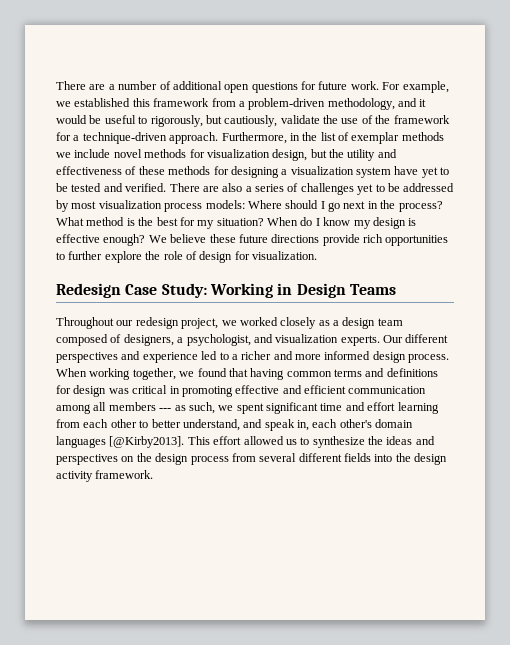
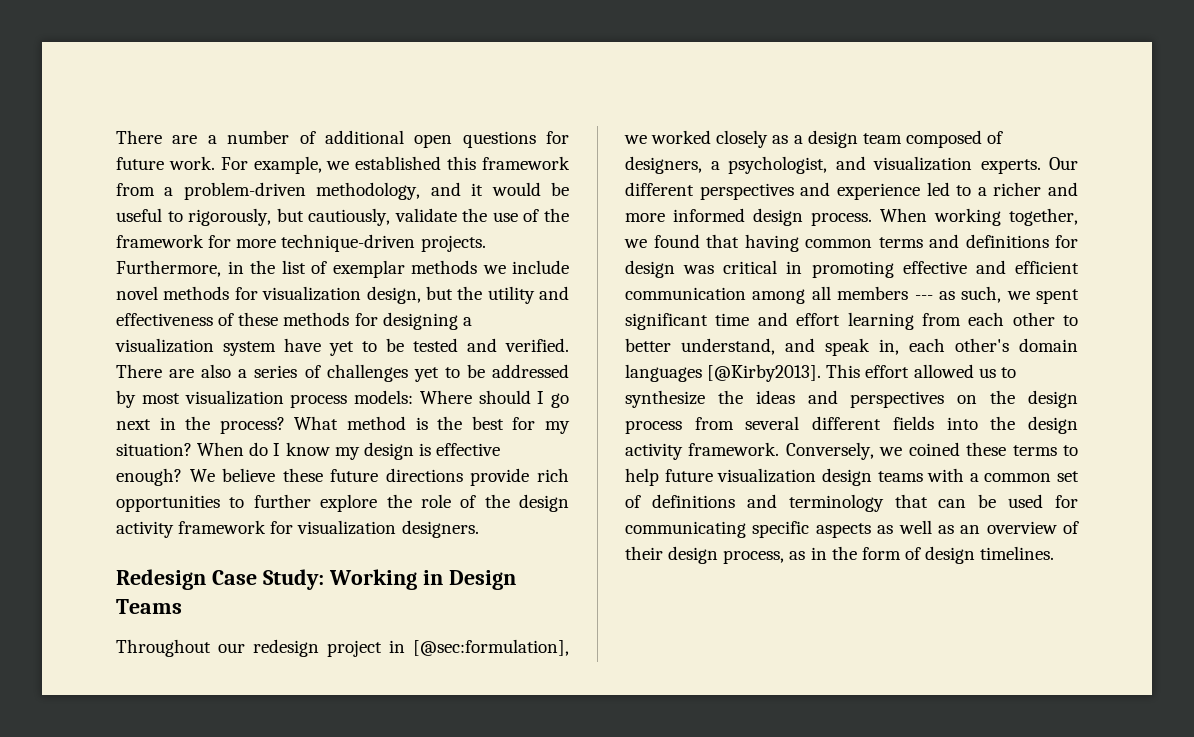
- For example, we established this framework from a problem-driven methodology, and it would be useful to rigorously, but cautiously, validate the use of the framework for a technique-driven approach.
+ For example, we established this framework from a problem-driven methodology, and it would be useful to rigorously, but cautiously, validate the use of the framework for more technique-driven projects.
- We believe these future directions provide rich opportunities to further explore the role of design for visualization.
+ We believe these future directions provide rich opportunities to further explore the role of the design activity framework for visualization designers.
- Throughout our redesign project, we worked closely as a design team composed of designers, a psychologist, and visualization experts.
+ Throughout our redesign project in [@sec:formulation], we worked closely as a design team composed of designers, a psychologist, and visualization experts.
+ Conversely, we coined these terms to help future visualization design teams with a common set of definitions and terminology that can be used for communicating specific aspects as well as an overview of their design process, as in the form of design timelines.

